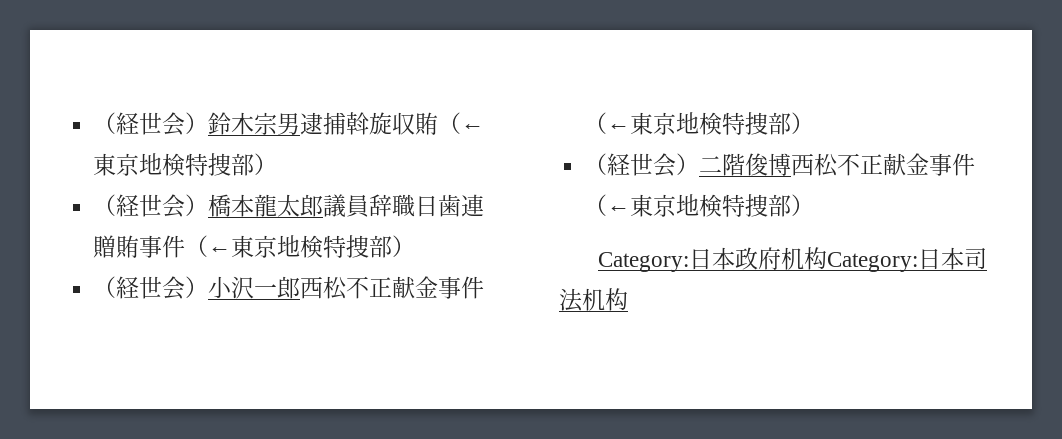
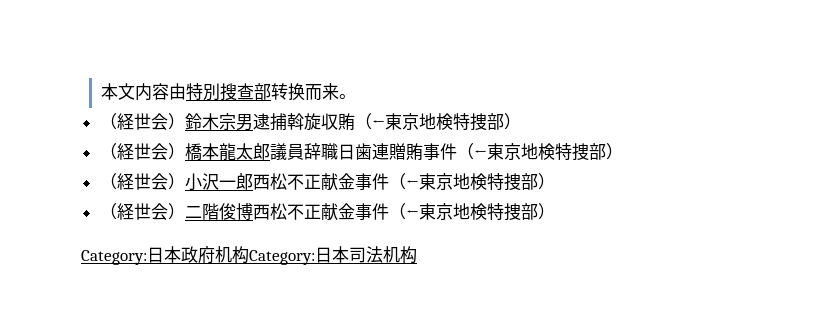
+ 本文内容由特別搜查部转换而来。

